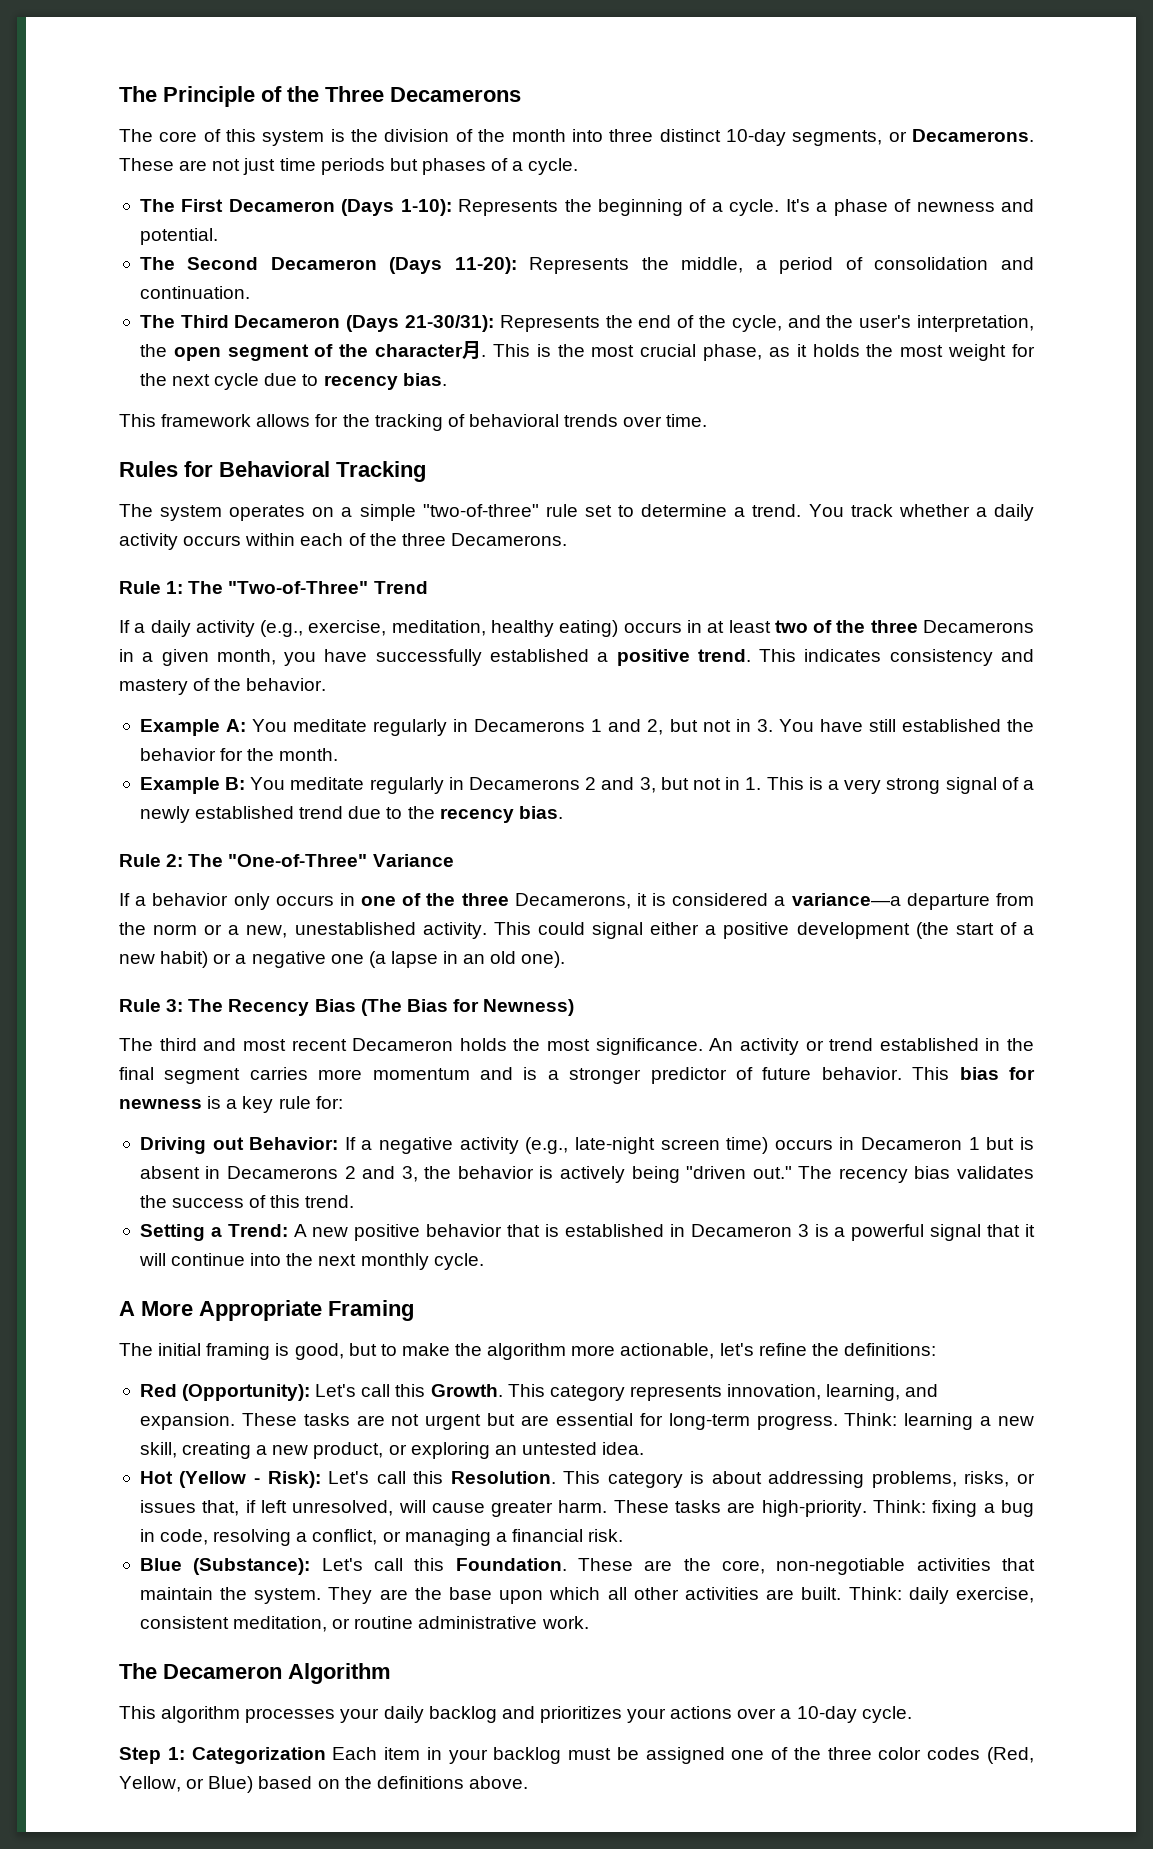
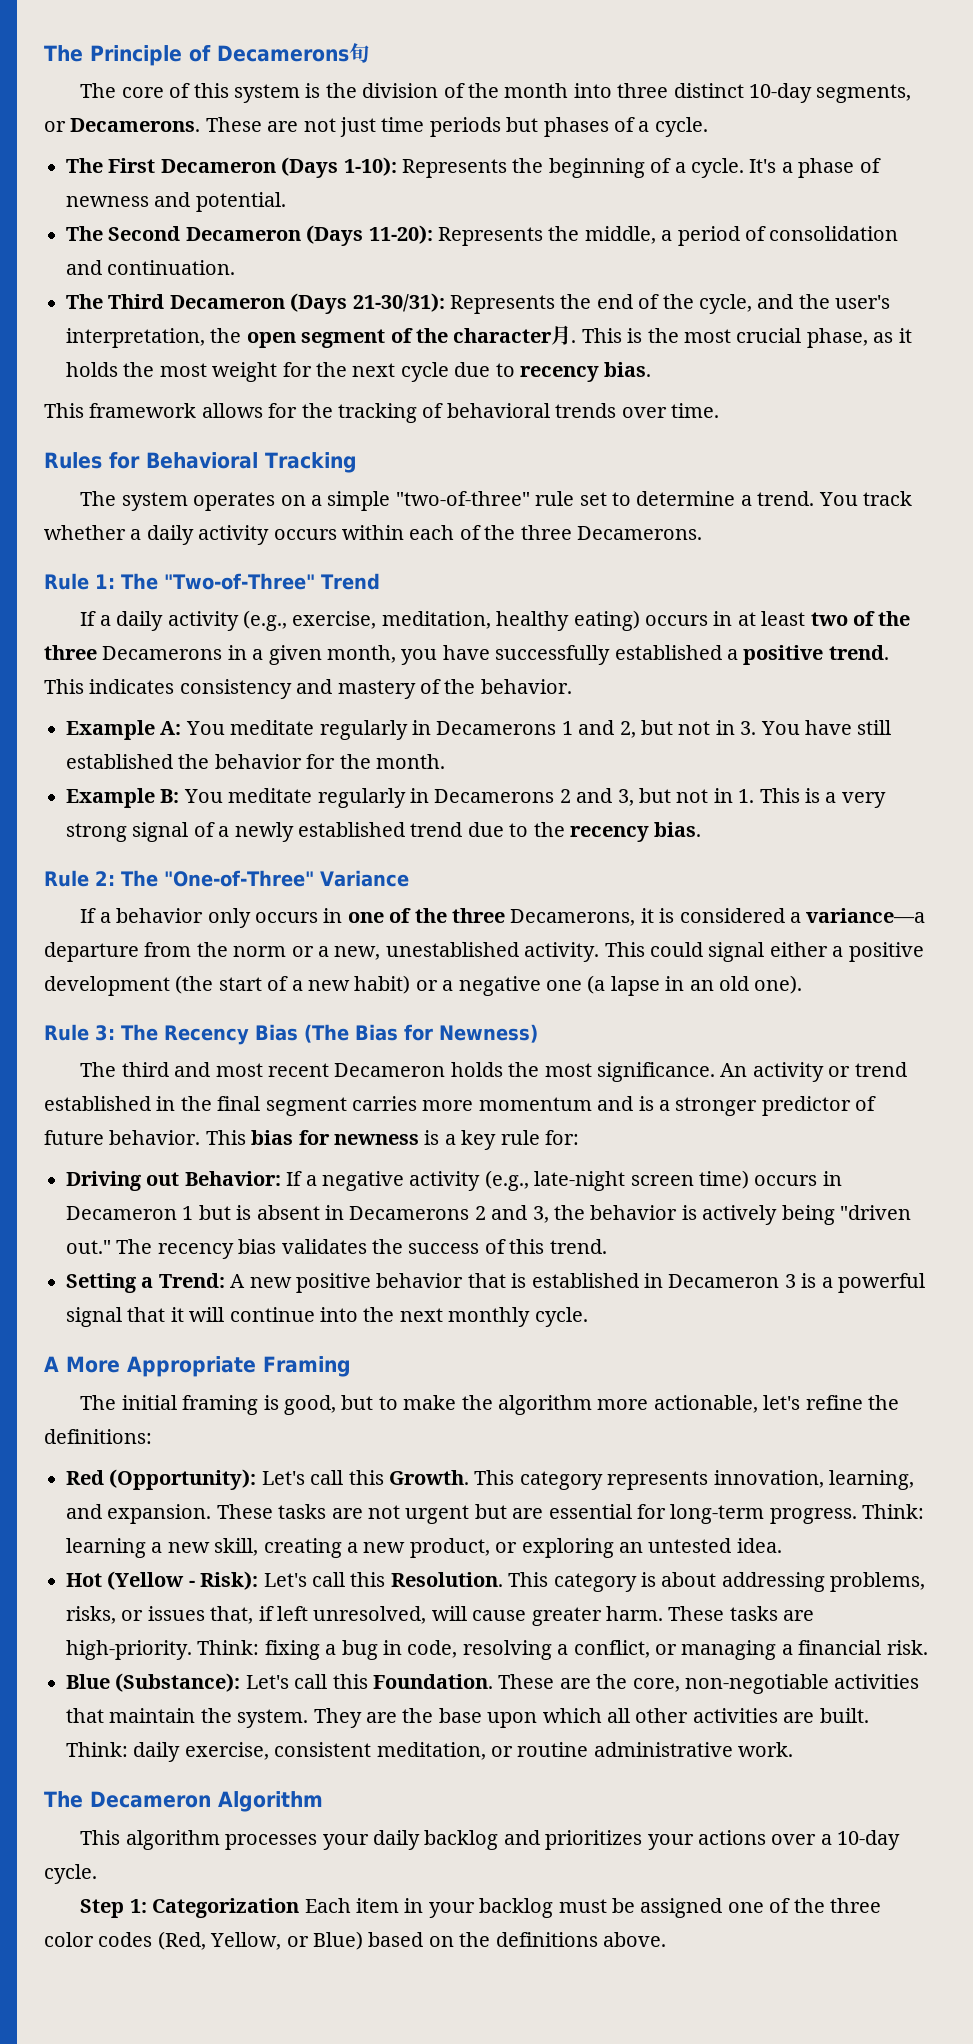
- The Principle of the Three Decamerons
+ The Principle of Decamerons旬

